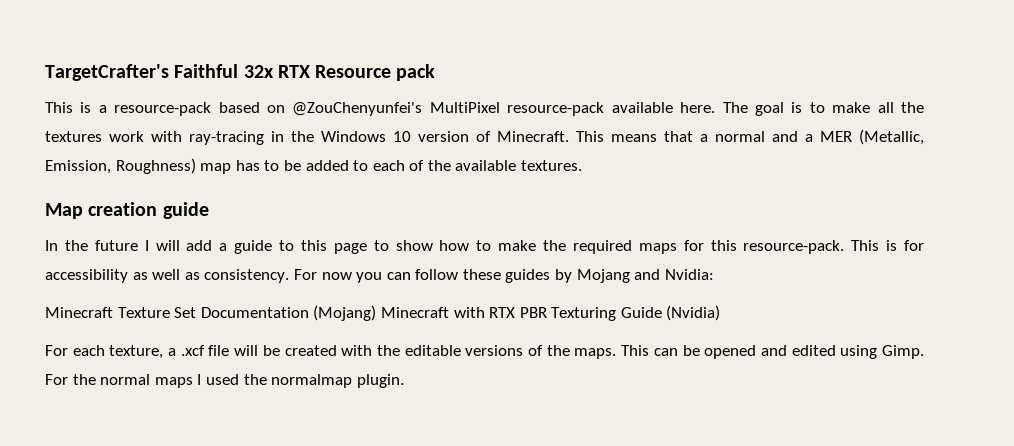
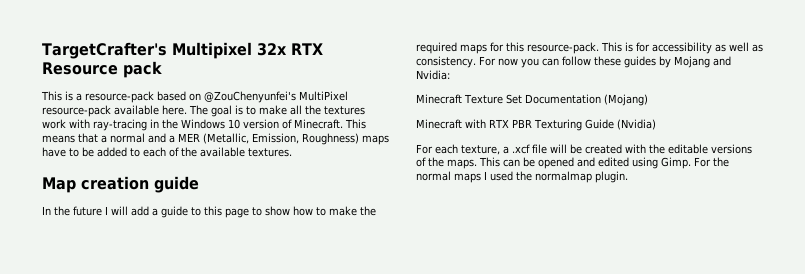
- TargetCrafter's Faithful 32x RTX Resource pack
+ TargetCrafter's Multipixel 32x RTX Resource pack
- This means that a normal and a MER (Metallic, Emission, Roughness) map has to be added to each of the available textures.
+ This means that a normal and a MER (Metallic, Emission, Roughness) maps have to be added to each of the available textures.
- Minecraft Texture Set Documentation (Mojang) Minecraft with RTX PBR Texturing Guide (Nvidia)
+ Minecraft Texture Set Documentation (Mojang)
+ Minecraft with RTX PBR Texturing Guide (Nvidia)

